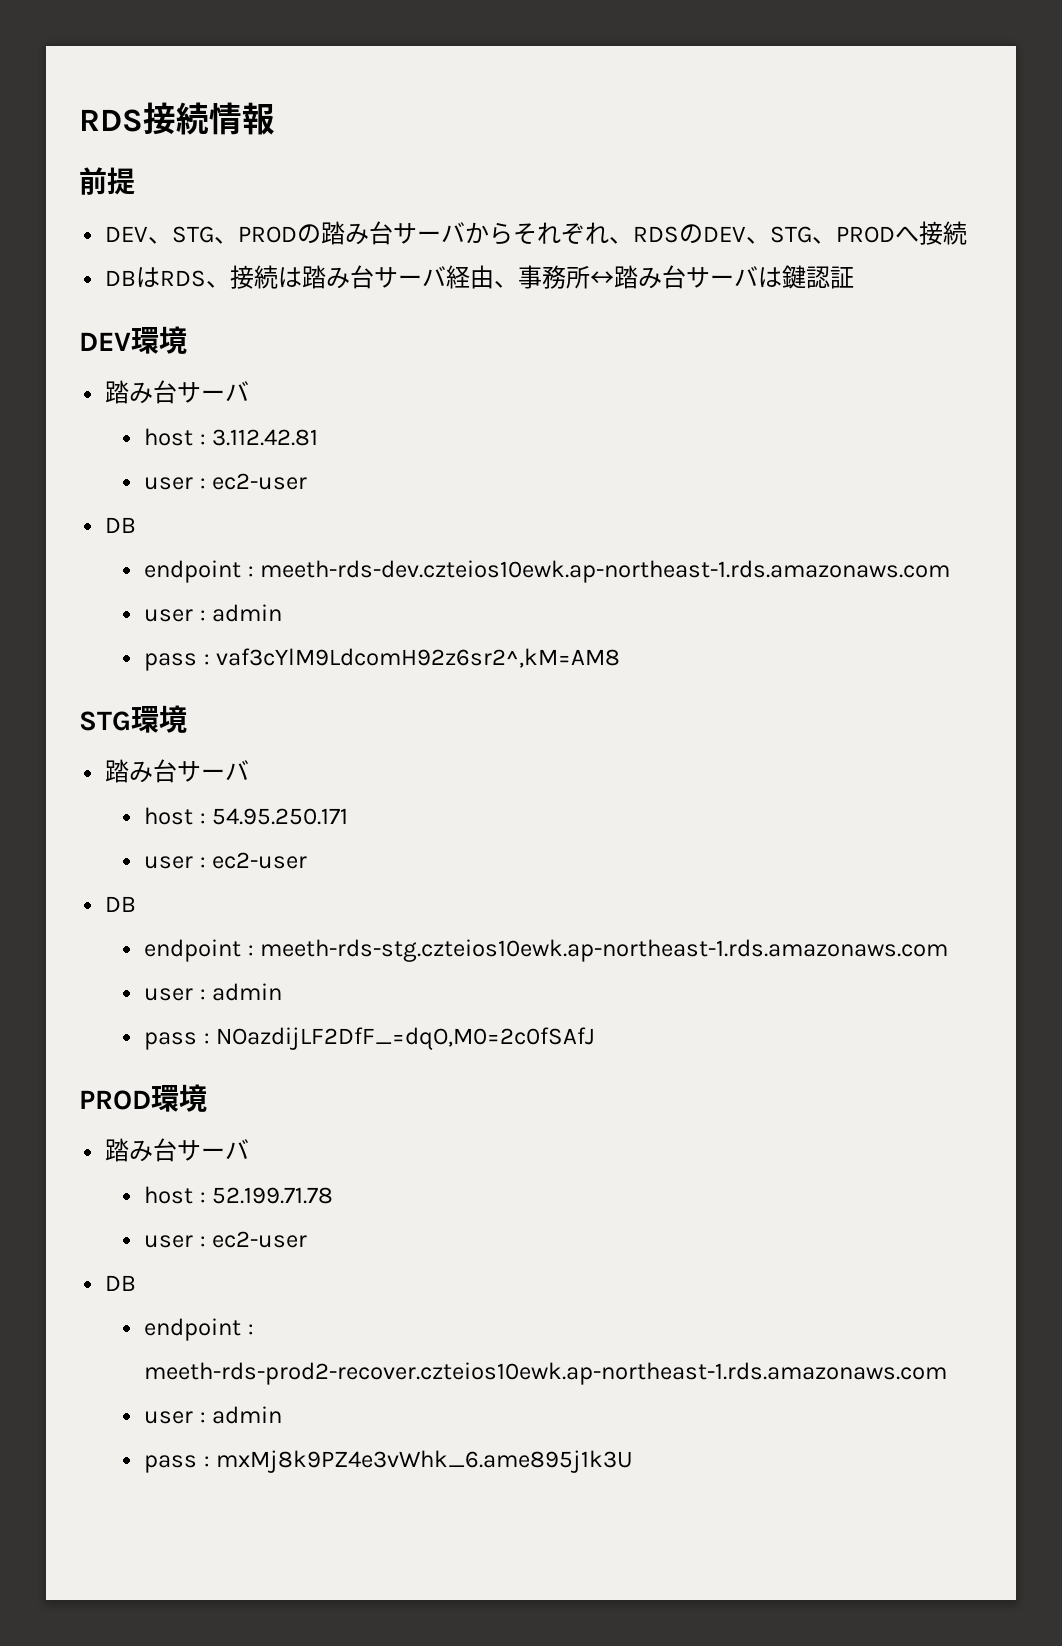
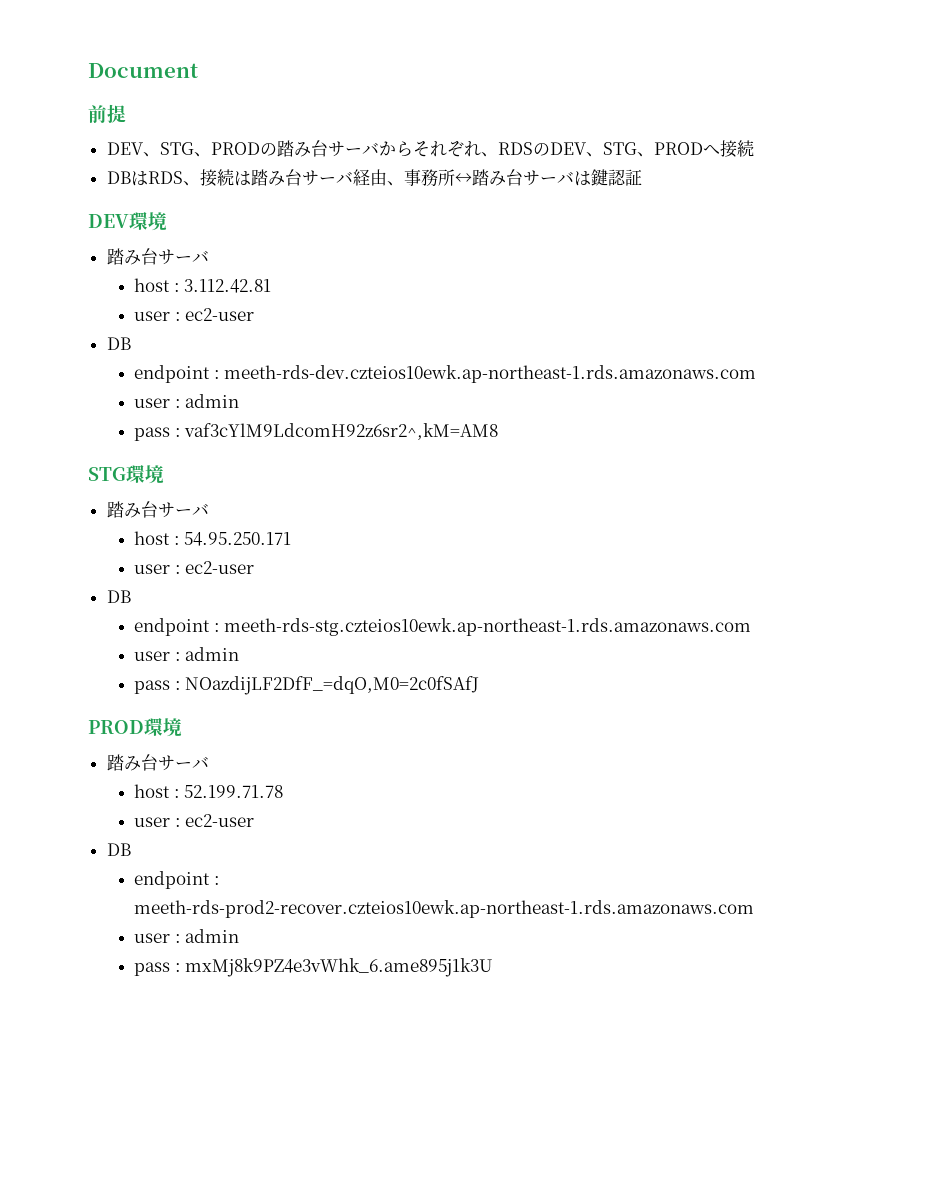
- RDS接続情報
+ Document

